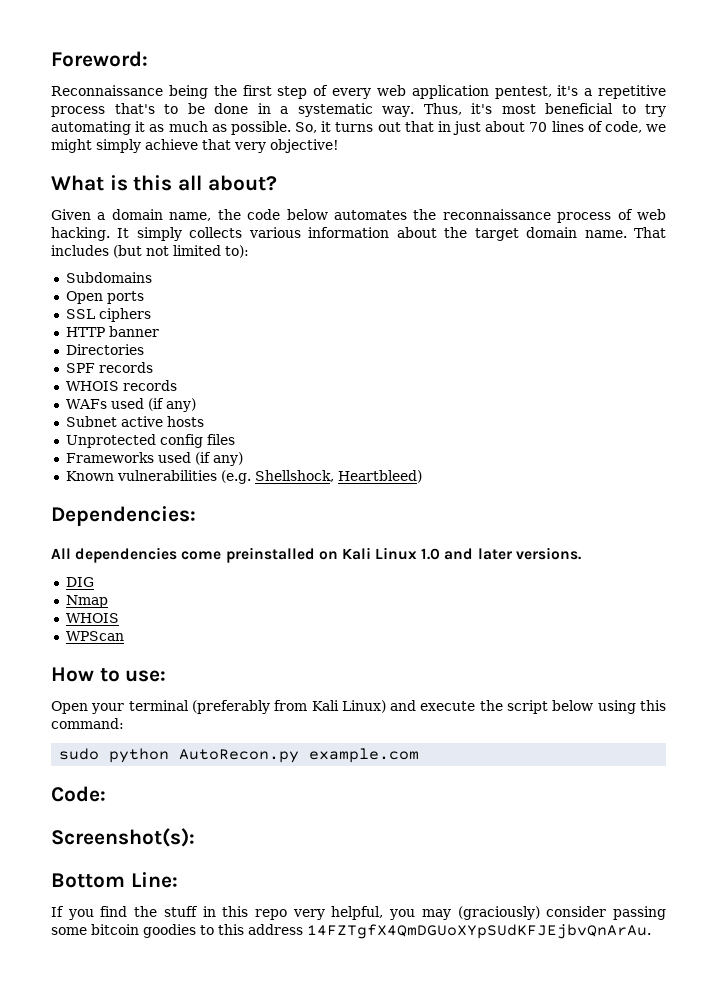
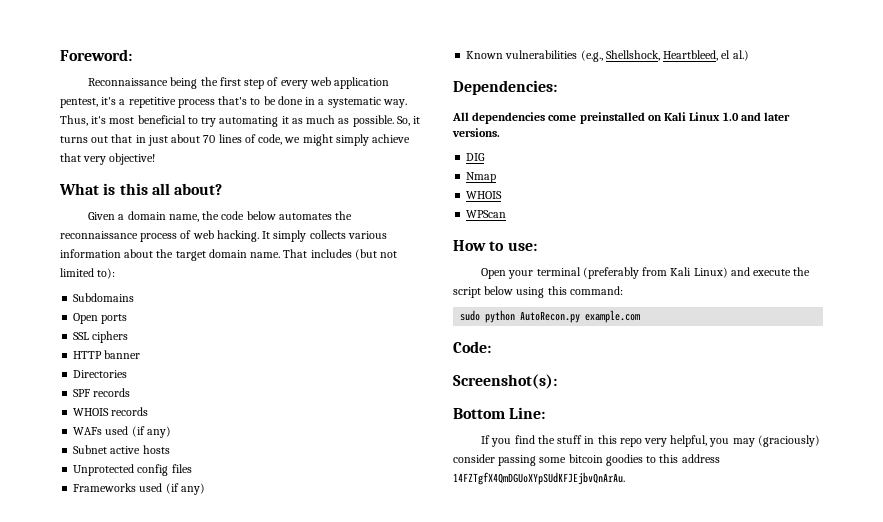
- Known vulnerabilities (e.g. Shellshock, Heartbleed)
+ Known vulnerabilities (e.g., Shellshock, Heartbleed, el al.)

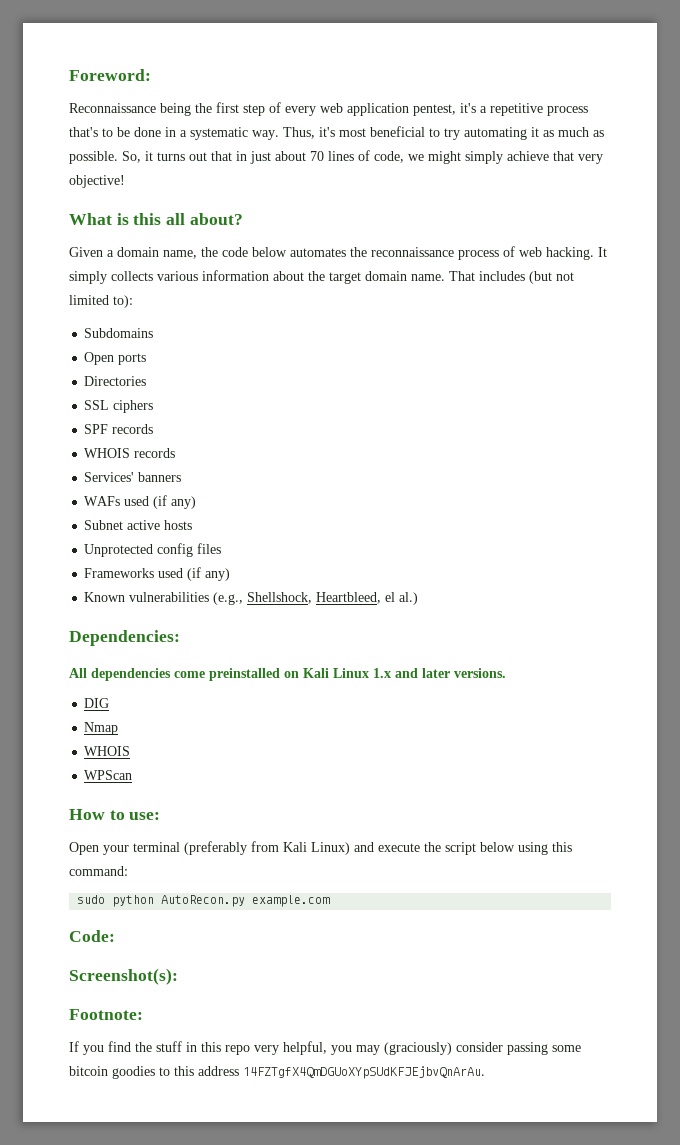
+ Directories
- HTTP banner
- Directories
+ Services' banners
- All dependencies come preinstalled on Kali Linux 1.0 and later versions.
+ All dependencies come preinstalled on Kali Linux 1.x and later versions.
- Bottom Line:
+ Footnote:

